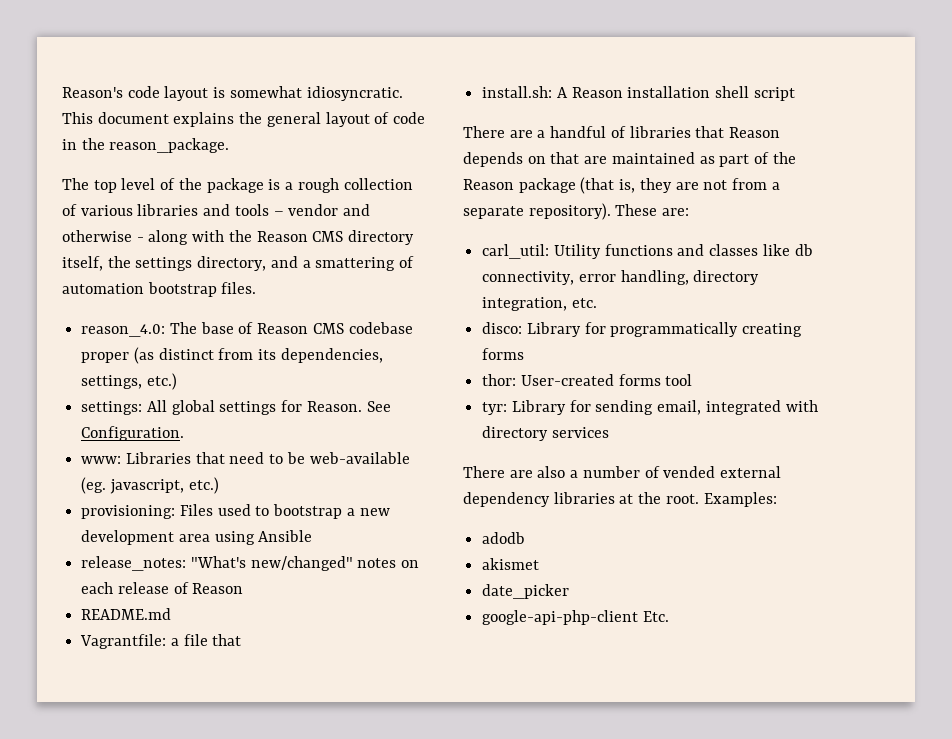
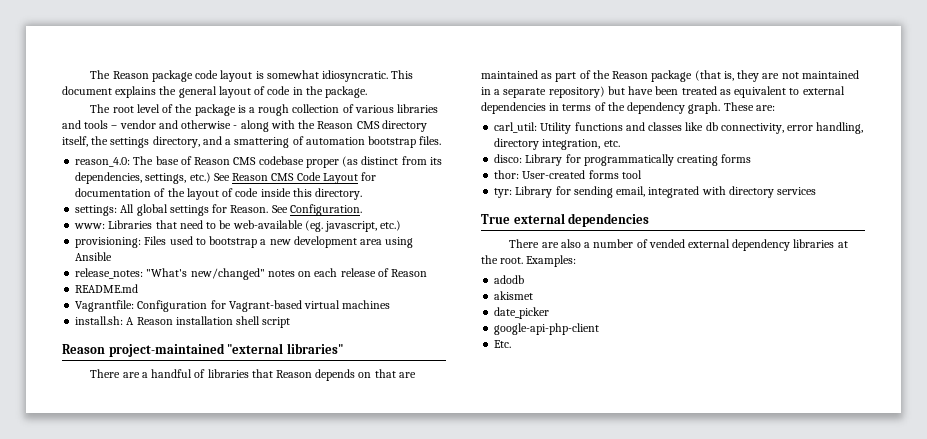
- Reason's code layout is somewhat idiosyncratic.
+ The Reason package code layout is somewhat idiosyncratic.
- This document explains the general layout of code in the reason_package.
- The top level of the package is a rough collection of various libraries and tools – vendor and otherwise - along with the Reason CMS directory itself, the settings directory, and a smattering of automation bootstrap files.
+ This document explains the general layout of code in the package.
+ The root level of the package is a rough collection of various libraries and tools – vendor and otherwise - along with the Reason CMS directory itself, the settings directory, and a smattering of automation bootstrap files.
- reason_4.0: The base of Reason CMS codebase proper (as distinct from its dependencies, settings, etc.)
+ reason_4.0: The base of Reason CMS codebase proper (as distinct from its dependencies, settings, etc.) See Reason CMS Code Layout for documentation of the layout of code inside this directory.
- Vagrantfile: a file that
+ Vagrantfile: Configuration for Vagrant-based virtual machines
+ Reason project-maintained "external libraries"
- There are a handful of libraries that Reason depends on that are maintained as part of the Reason package (that is, they are not from a separate repository).
+ There are a handful of libraries that Reason depends on that are maintained as part of the Reason package (that is, they are not maintained in a separate repository) but have been treated as equivalent to external dependencies in terms of the dependency graph.
+ True external dependencies
- google-api-php-client Etc.
+ google-api-php-client
+ Etc.

